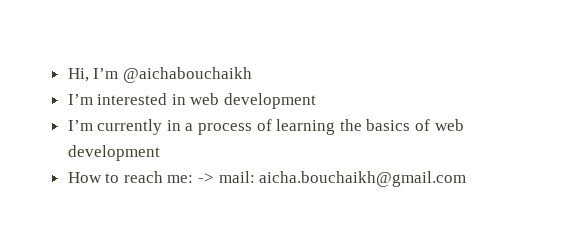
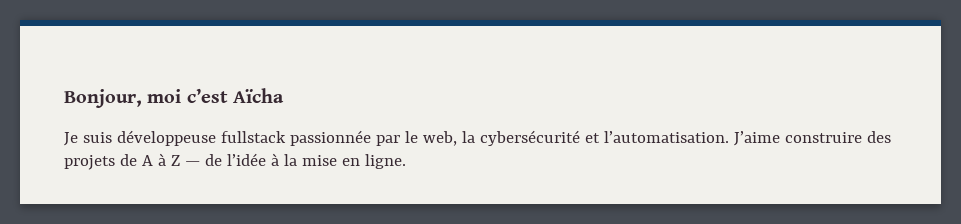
- Hi, I’m @aichabouchaikh
- I’m interested in web development
- I’m currently in a process of learning the basics of web development
- How to reach me: -> mail: aicha.bouchaikh@gmail.com
+ Bonjour, moi c’est Aïcha
+ Je suis développeuse fullstack passionnée par le web, la cybersécurité et l’automatisation. J’aime construire des projets de A à Z — de l’idée à la mise en ligne.

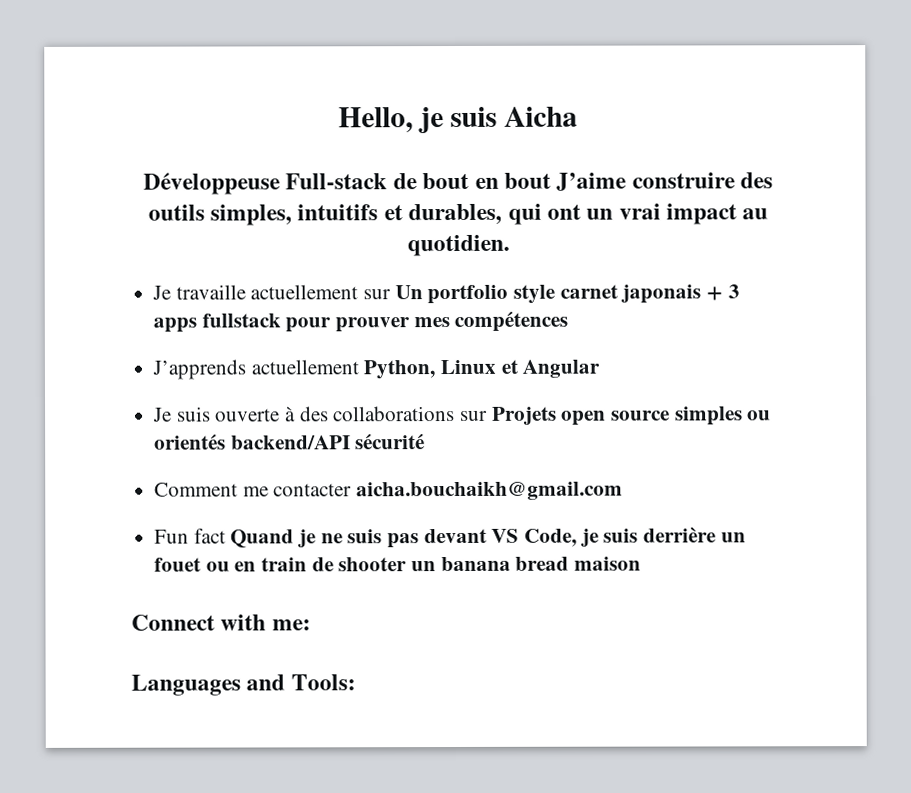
- Bonjour, moi c’est Aïcha
- Je suis développeuse fullstack passionnée par le web, la cybersécurité et l’automatisation. J’aime construire des projets de A à Z — de l’idée à la mise en ligne.
+ Hello, je suis Aicha
+ Développeuse Full-stack de bout en bout J’aime construire des outils simples, intuitifs et durables, qui ont un vrai impact au quotidien.
+ Je travaille actuellement sur Un portfolio style carnet japonais + 3 apps fullstack pour prouver mes compétences
+ J’apprends actuellement Python, Linux et Angular
+ Je suis ouverte à des collaborations sur Projets open source simples ou orientés backend/API sécurité
+ Comment me contacter aicha.bouchaikh@gmail.com
+ Fun fact Quand je ne suis pas devant VS Code, je suis derrière un fouet ou en train de shooter un banana bread maison
+ Connect with me:
+ Languages and Tools:

